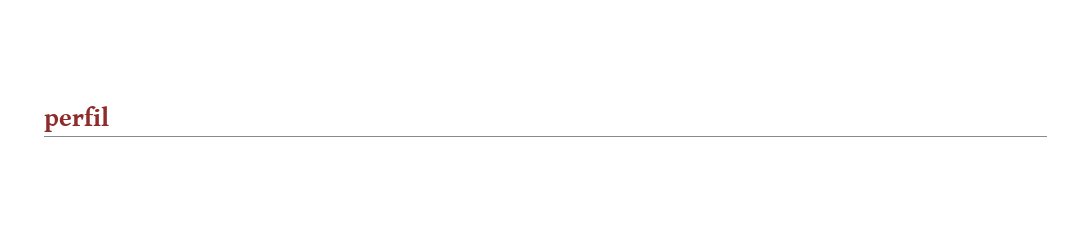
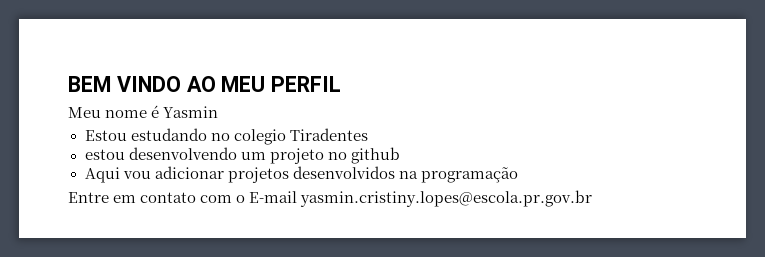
- perfil
+ BEM VINDO AO MEU PERFIL
+ Meu nome é Yasmin
+ Estou estudando no colegio Tiradentes
+ estou desenvolvendo um projeto no github
+ Aqui vou adicionar projetos desenvolvidos na programação
+ Entre em contato com o E-mail yasmin.cristiny.lopes@escola.pr.gov.br

